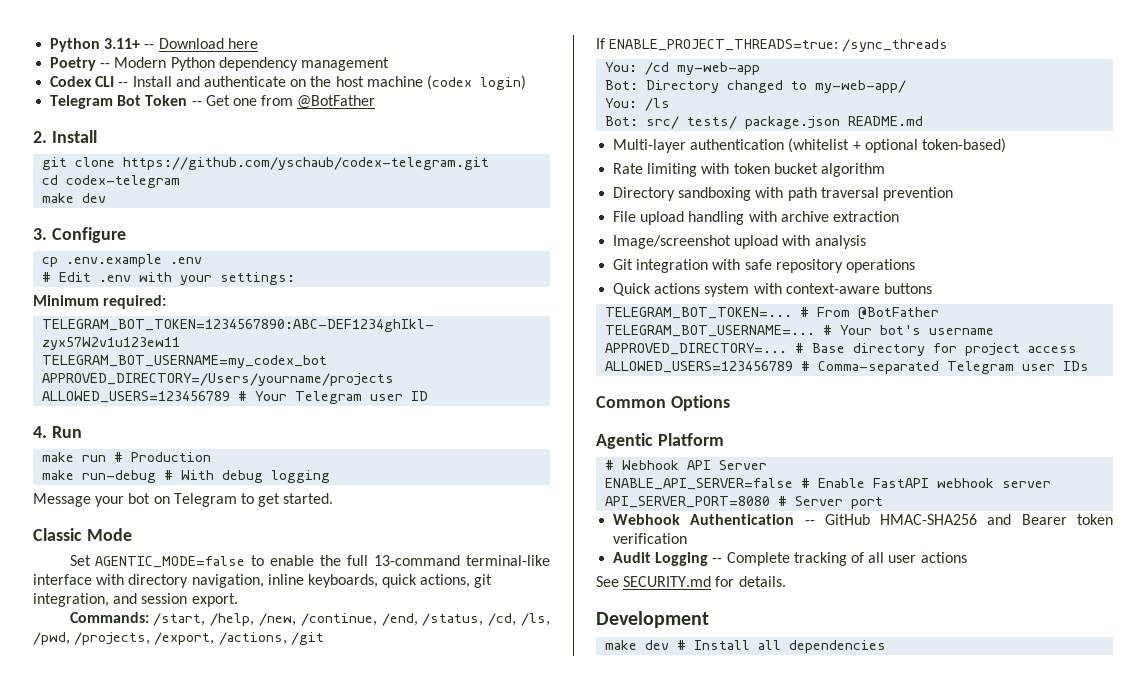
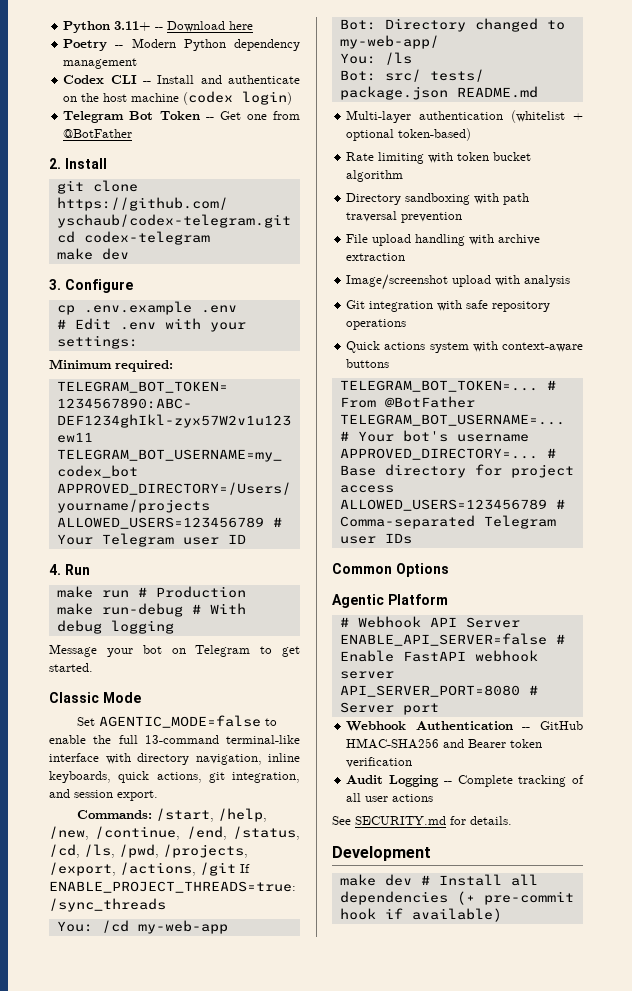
- Commands: /start, /help, /new, /continue, /end, /status, /cd, /ls, /pwd, /projects, /export, /actions, /git
- If ENABLE_PROJECT_THREADS=true: /sync_threads
+ Commands: /start, /help, /new, /continue, /end, /status, /cd, /ls, /pwd, /projects, /export, /actions, /git If ENABLE_PROJECT_THREADS=true: /sync_threads
- make dev # Install all dependencies
+ make dev # Install all dependencies (+ pre-commit hook if available)

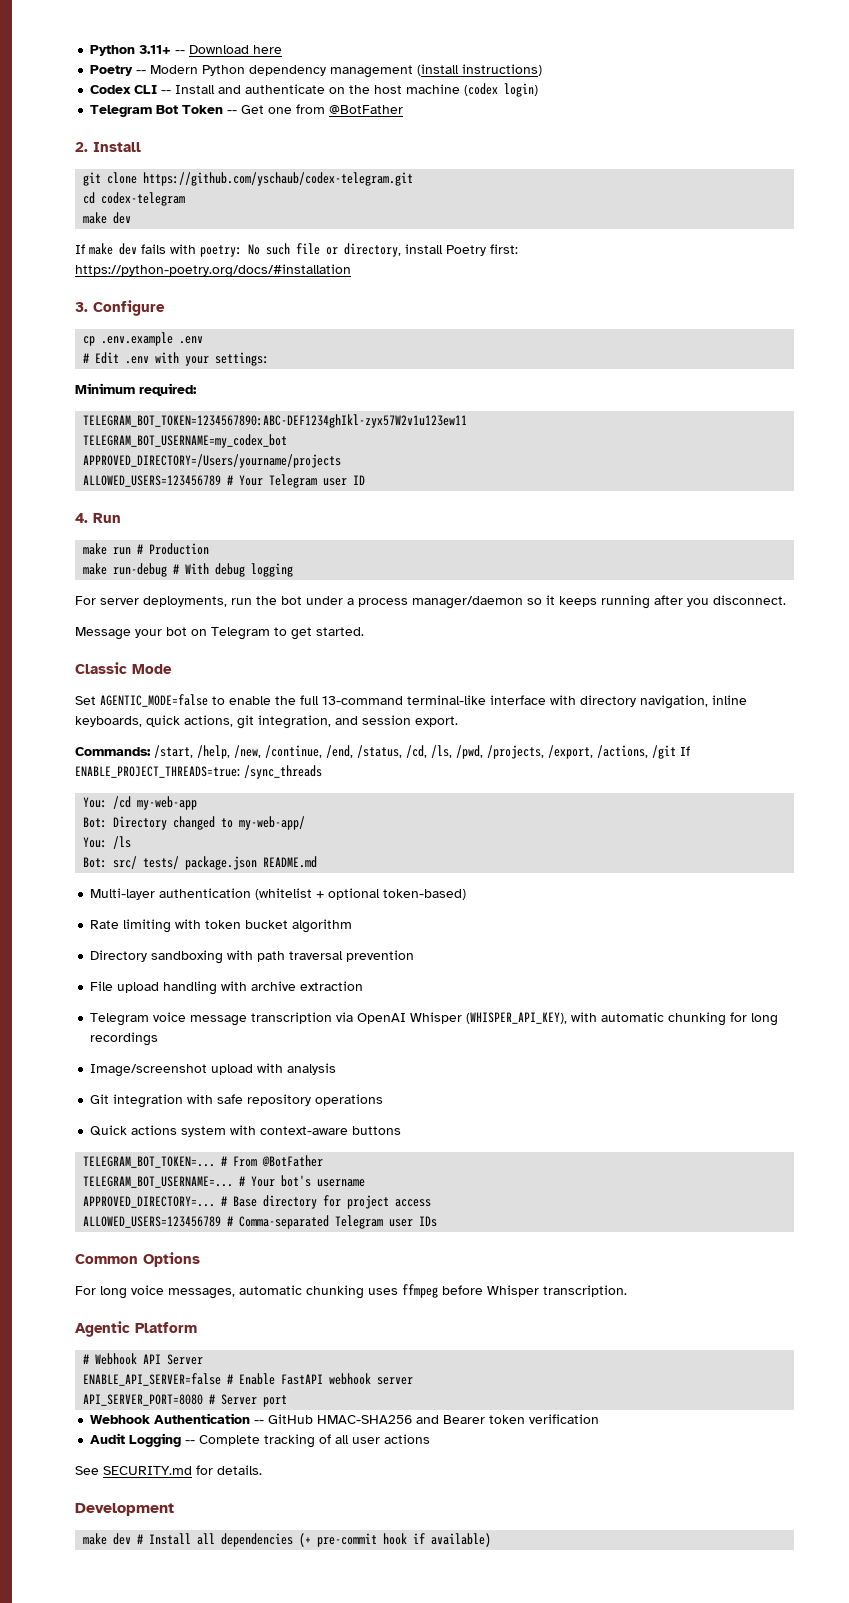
- Poetry -- Modern Python dependency management
+ Poetry -- Modern Python dependency management (install instructions)
+ If make dev fails with poetry: No such file or directory, install Poetry first: https://python-poetry.org/docs/#installation
+ For server deployments, run the bot under a process manager/daemon so it keeps running after you disconnect.
+ Telegram voice message transcription via OpenAI Whisper (WHISPER_API_KEY), with automatic chunking for long recordings
+ For long voice messages, automatic chunking uses ffmpeg before Whisper transcription.

